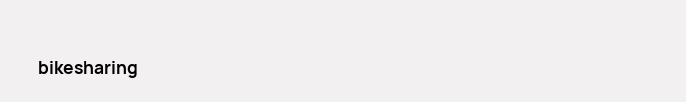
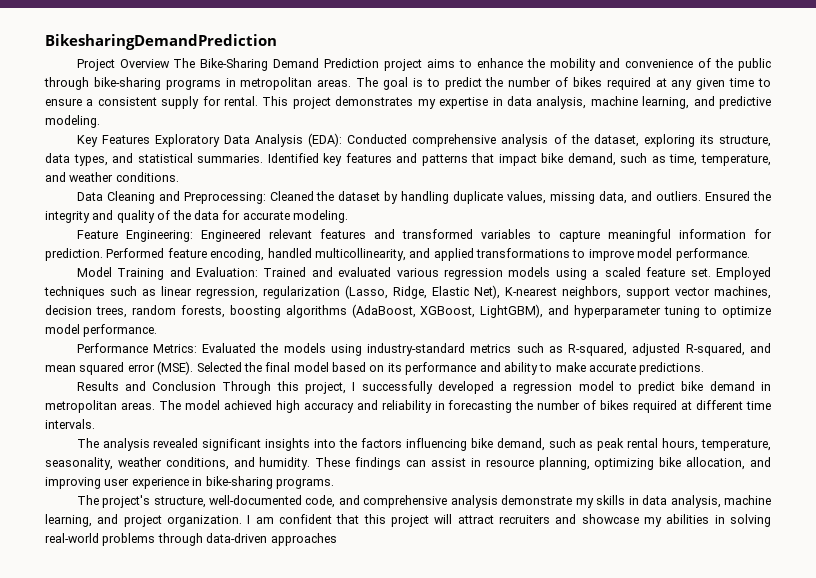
- bikesharing
+ BikesharingDemandPrediction
+ Project Overview The Bike-Sharing Demand Prediction project aims to enhance the mobility and convenience of the public through bike-sharing programs in metropolitan areas. The goal is to predict the number of bikes required at any given time to ensure a consistent supply for rental. This project demonstrates my expertise in data analysis, machine learning, and predictive modeling.
+ Key Features Exploratory Data Analysis (EDA): Conducted comprehensive analysis of the dataset, exploring its structure, data types, and statistical summaries. Identified key features and patterns that impact bike demand, such as time, temperature, and weather conditions.
+ Data Cleaning and Preprocessing: Cleaned the dataset by handling duplicate values, missing data, and outliers. Ensured the integrity and quality of the data for accurate modeling.
+ Feature Engineering: Engineered relevant features and transformed variables to capture meaningful information for prediction. Performed feature encoding, handled multicollinearity, and applied transformations to improve model performance.
+ Model Training and Evaluation: Trained and evaluated various regression models using a scaled feature set. Employed techniques such as linear regression, regularization (Lasso, Ridge, Elastic Net), K-nearest neighbors, support vector machines, decision trees, random forests, boosting algorithms (AdaBoost, XGBoost, LightGBM), and hyperparameter tuning to optimize model performance.
+ Performance Metrics: Evaluated the models using industry-standard metrics such as R-squared, adjusted R-squared, and mean squared error (MSE). Selected the final model based on its performance and ability to make accurate predictions.
+ Results and Conclusion Through this project, I successfully developed a regression model to predict bike demand in metropolitan areas. The model achieved high accuracy and reliability in forecasting the number of bikes required at different time intervals.
+ The analysis revealed significant insights into the factors influencing bike demand, such as peak rental hours, temperature, seasonality, weather conditions, and humidity. These findings can assist in resource planning, optimizing bike allocation, and improving user experience in bike-sharing programs.
+ The project's structure, well-documented code, and comprehensive analysis demonstrate my skills in data analysis, machine learning, and project organization. I am confident that this project will attract recruiters and showcase my abilities in solving real-world problems through data-driven approaches

